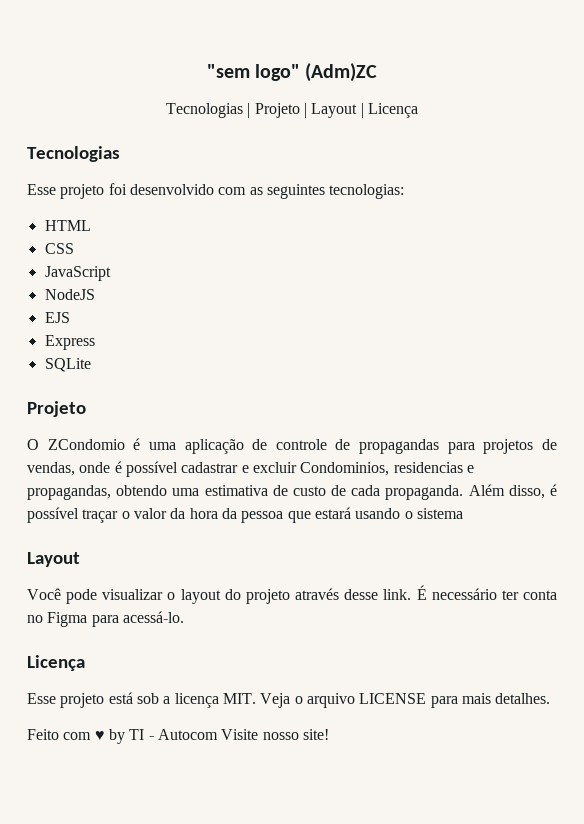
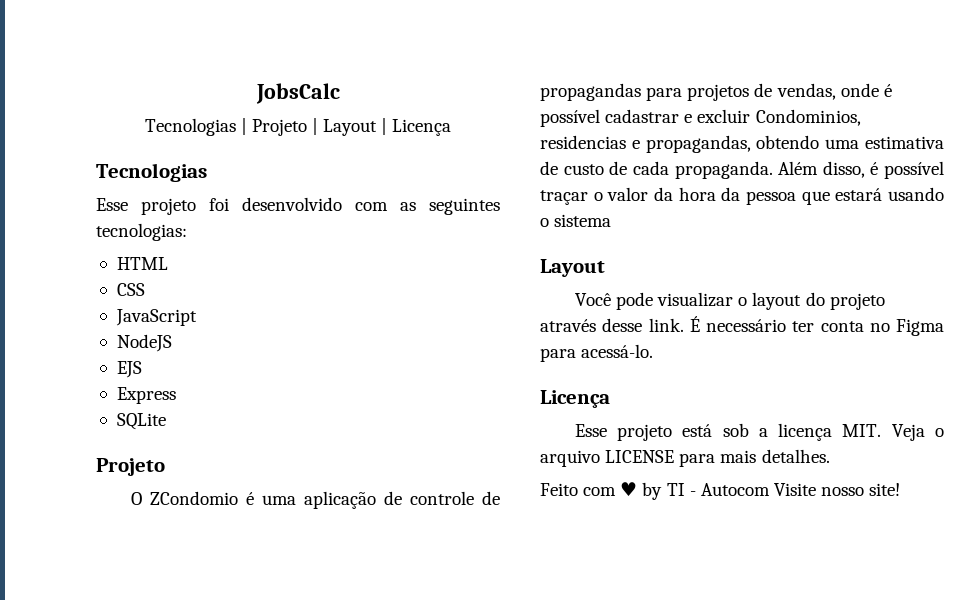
- "sem logo" (Adm)ZC
+ JobsCalc

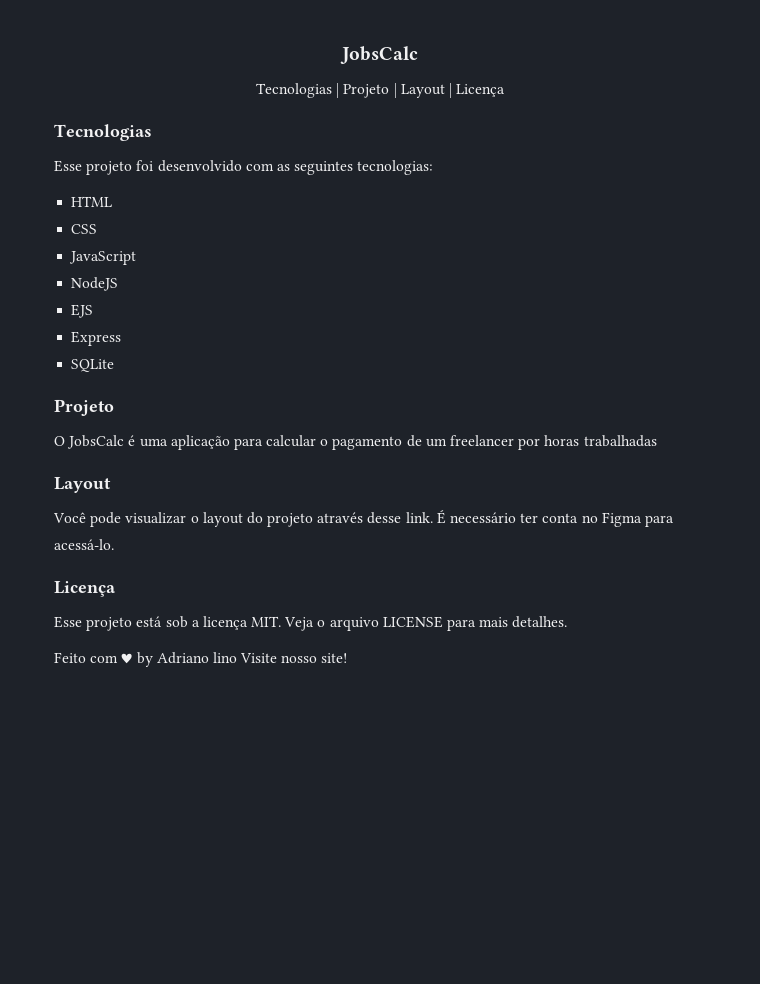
- O ZCondomio é uma aplicação de controle de propagandas para projetos de vendas, onde é possível cadastrar e excluir Condominios, residencias e propagandas, obtendo uma estimativa de custo de cada propaganda. Além disso, é possível traçar o valor da hora da pessoa que estará usando o sistema
+ O JobsCalc é uma aplicação para calcular o pagamento de um freelancer por horas trabalhadas
- Feito com ♥ by TI - Autocom Visite nosso site!
+ Feito com ♥ by Adriano lino Visite nosso site!

